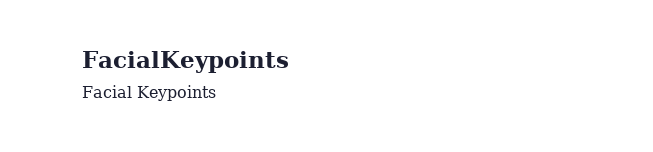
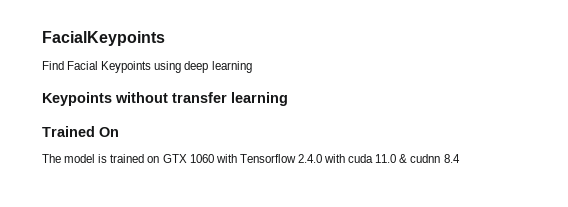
- Facial Keypoints
+ Find Facial Keypoints using deep learning
+ Keypoints without transfer learning
+ Trained On
+ The model is trained on GTX 1060 with Tensorflow 2.4.0 with cuda 11.0 & cudnn 8.4

